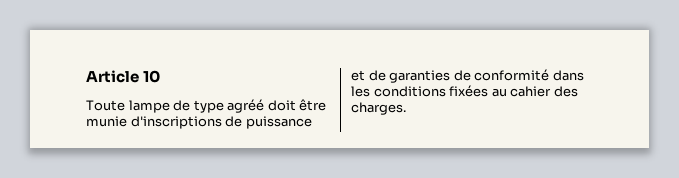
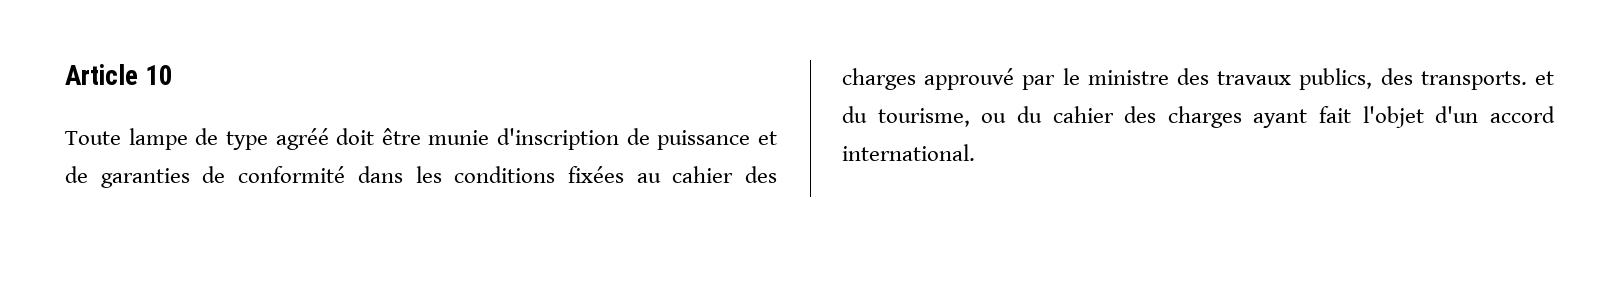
- Toute lampe de type agréé doit être munie d'inscriptions de puissance et de garanties de conformité dans les conditions fixées au cahier des charges.
+ Toute lampe de type agréé doit être munie d'inscription de puissance et de garanties de conformité dans les conditions fixées au cahier des charges approuvé par le ministre des travaux publics, des transports. et du tourisme, ou du cahier des charges ayant fait l'objet d'un accord international.

